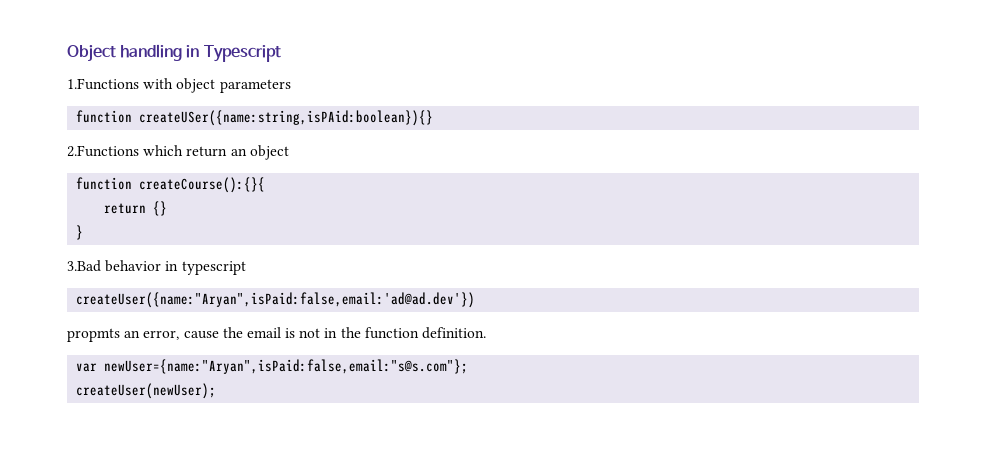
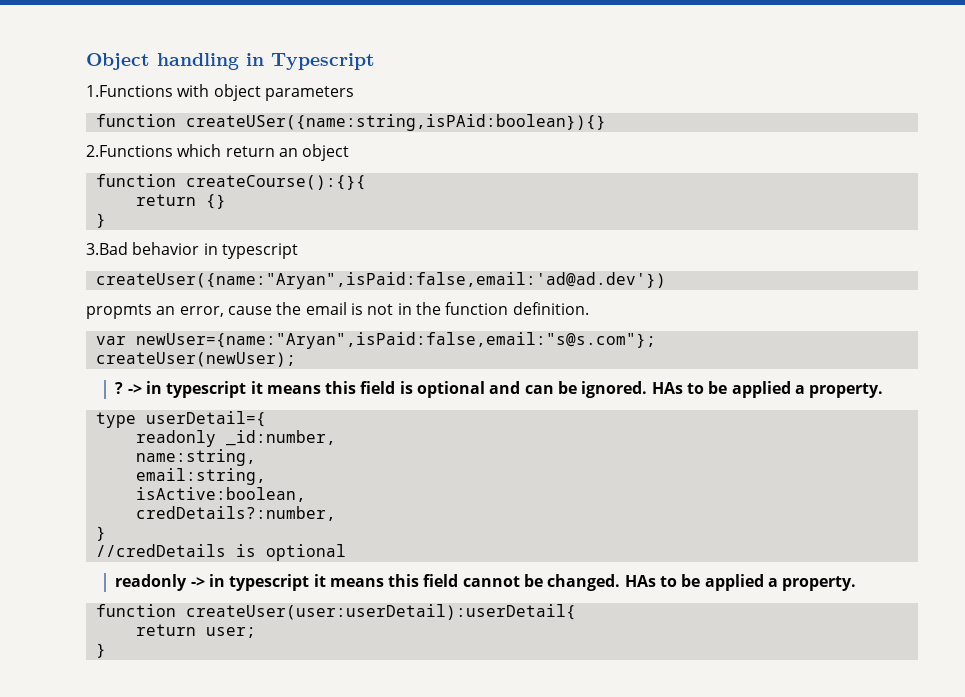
+ ? -> in typescript it means this field is optional and can be ignored. HAs to be applied a property.
+ type userDetail={
+ readonly _id:number,
+ name:string,
+ email:string,
+ isActive:boolean,
+ credDetails?:number,
+ }
+ //credDetails is optional
+ readonly -> in typescript it means this field cannot be changed. HAs to be applied a property.
+ function createUser(user:userDetail):userDetail{
+ return user;
+ }

